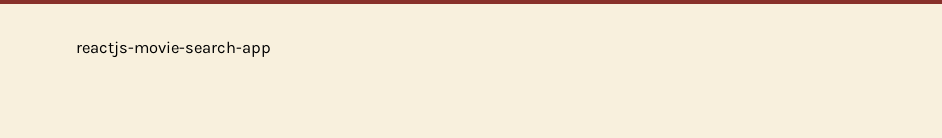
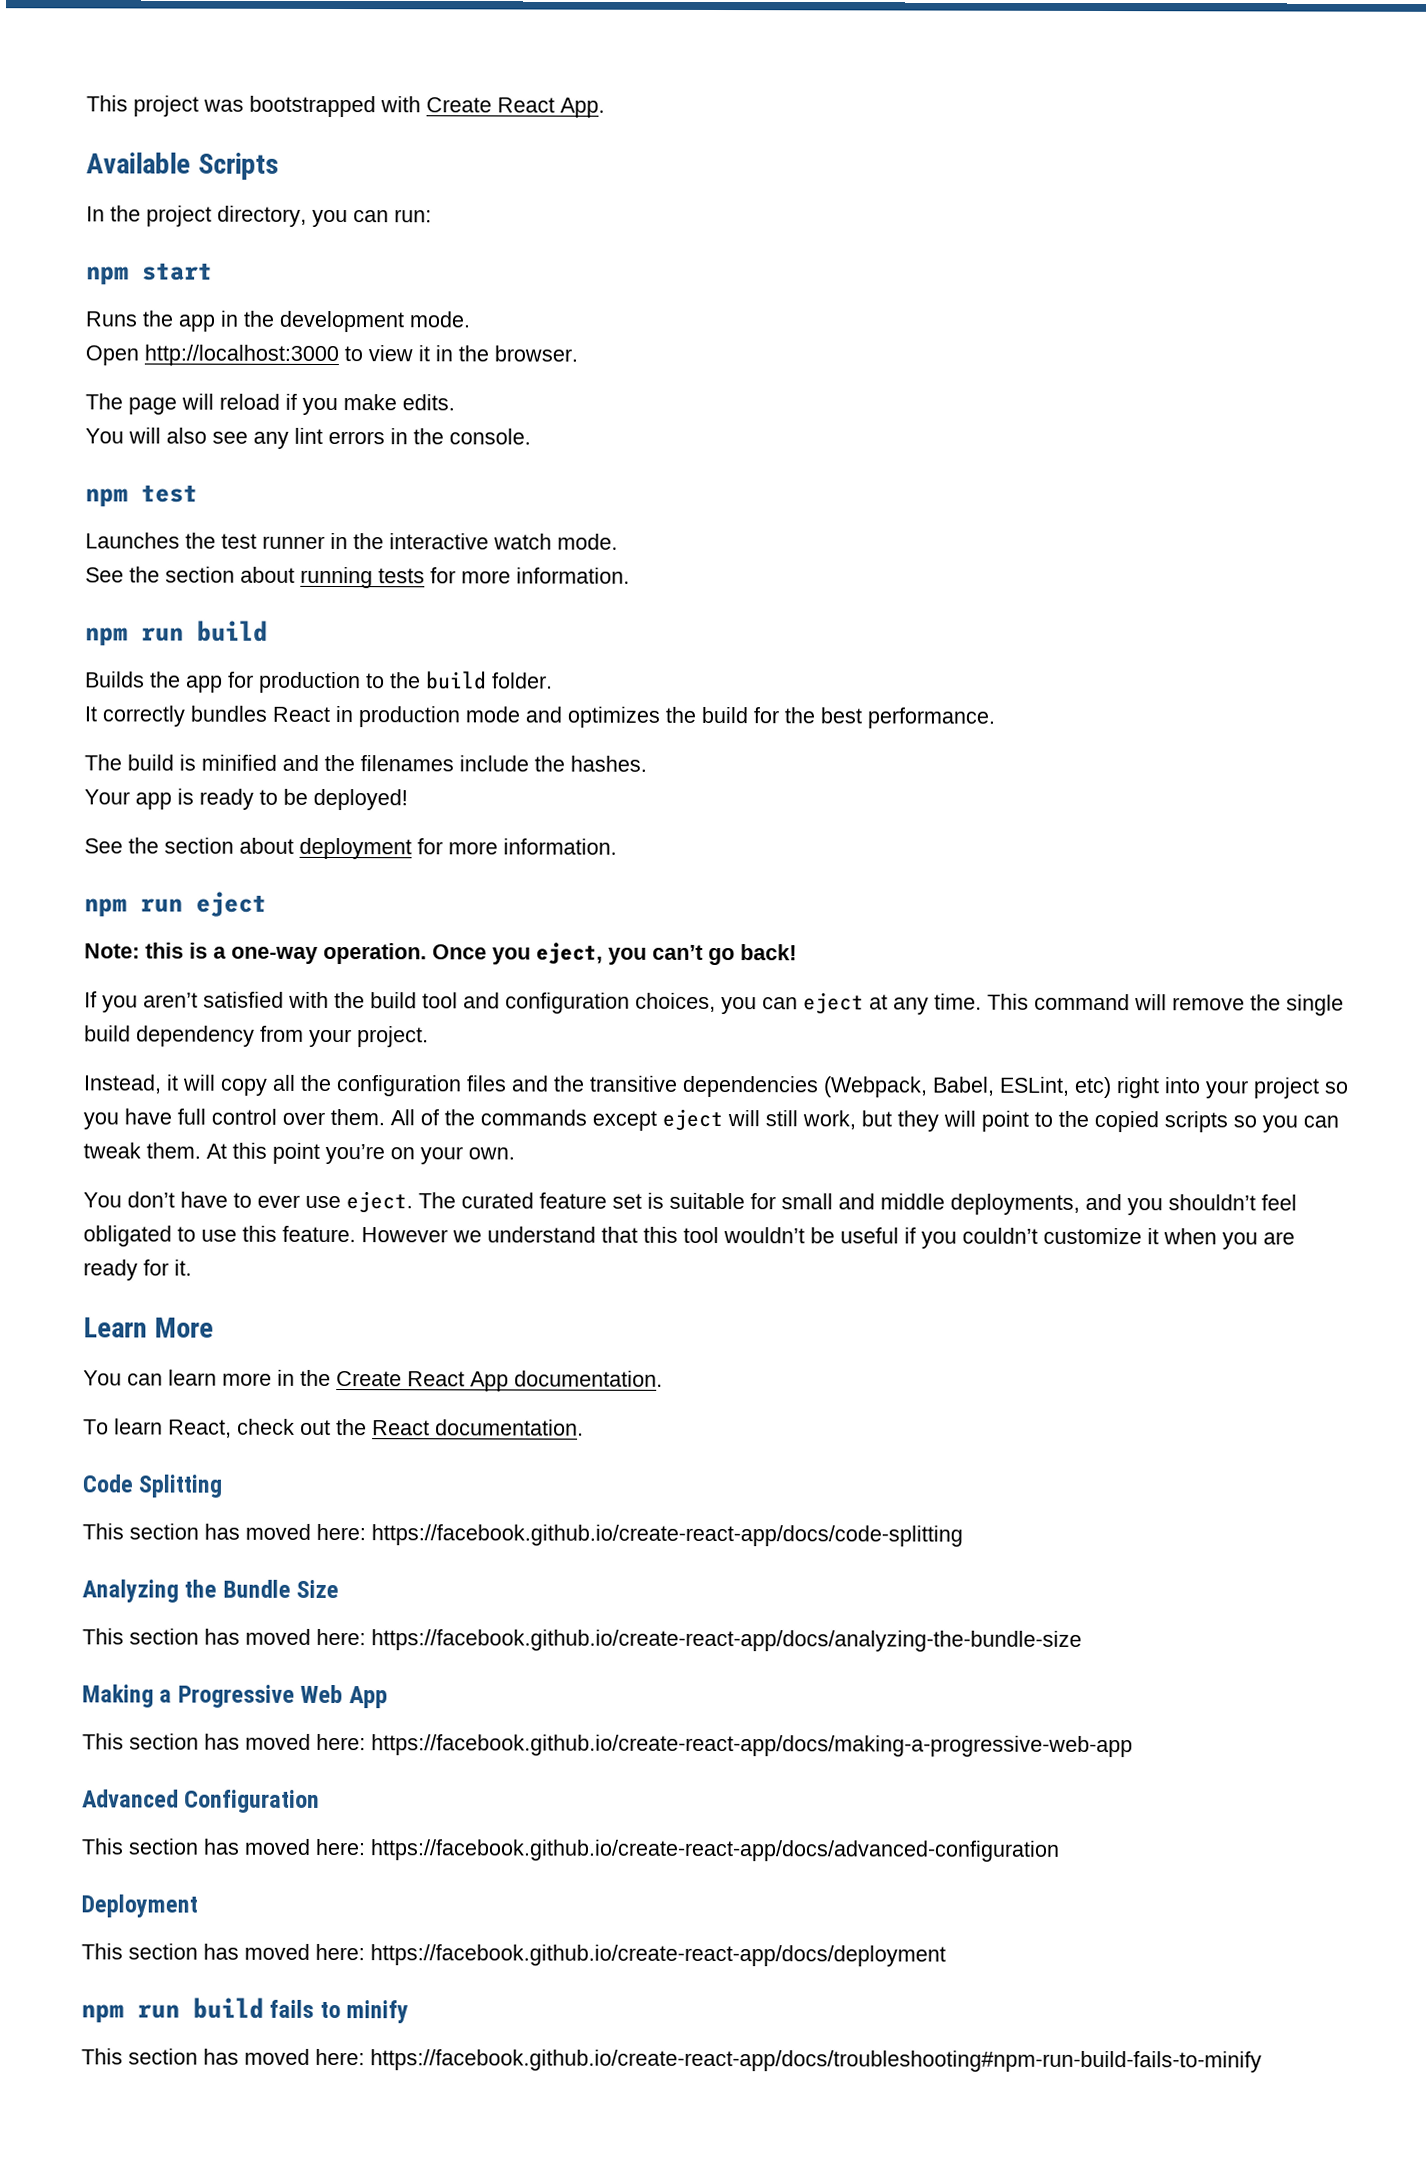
- reactjs-movie-search-app
+ This project was bootstrapped with Create React App.
+ Available Scripts
+ In the project directory, you can run:
+ npm start
+ Runs the app in the development mode.
+ Open http://localhost:3000 to view it in the browser.
+ The page will reload if you make edits.
+ You will also see any lint errors in the console.
+ npm test
+ Launches the test runner in the interactive watch mode.
+ See the section about running tests for more information.
+ npm run build
+ Builds the app for production to the build folder.
+ It correctly bundles React in production mode and optimizes the build for the best performance.
+ The build is minified and the filenames include the hashes.
+ Your app is ready to be deployed!
+ See the section about deployment for more information.
+ npm run eject
+ Note: this is a one-way operation. Once you eject, you can’t go back!
+ If you aren’t satisfied with the build tool and configuration choices, you can eject at any time. This command will remove the single build dependency from your project.
+ Instead, it will copy all the configuration files and the transitive dependencies (Webpack, Babel, ESLint, etc) right into your project so you have full control over them. All of the commands except eject will still work, but they will point to the copied scripts so you can tweak them. At this point you’re on your own.
+ You don’t have to ever use eject. The curated feature set is suitable for small and middle deployments, and you shouldn’t feel obligated to use this feature. However we understand that this tool wouldn’t be useful if you couldn’t customize it when you are ready for it.
+ Learn More
+ You can learn more in the Create React App documentation.
+ To learn React, check out the React documentation.
+ Code Splitting
+ This section has moved here: https://facebook.github.io/create-react-app/docs/code-splitting
+ Analyzing the Bundle Size
+ This section has moved here: https://facebook.github.io/create-react-app/docs/analyzing-the-bundle-size
+ Making a Progressive Web App
+ This section has moved here: https://facebook.github.io/create-react-app/docs/making-a-progressive-web-app
+ Advanced Configuration
+ This section has moved here: https://facebook.github.io/create-react-app/docs/advanced-configuration
+ Deployment
+ This section has moved here: https://facebook.github.io/create-react-app/docs/deployment
+ npm run build fails to minify
+ This section has moved here: https://facebook.github.io/create-react-app/docs/troubleshooting#npm-run-build-fails-to-minify

